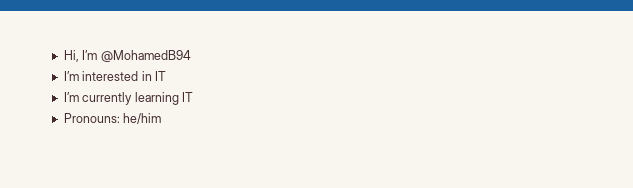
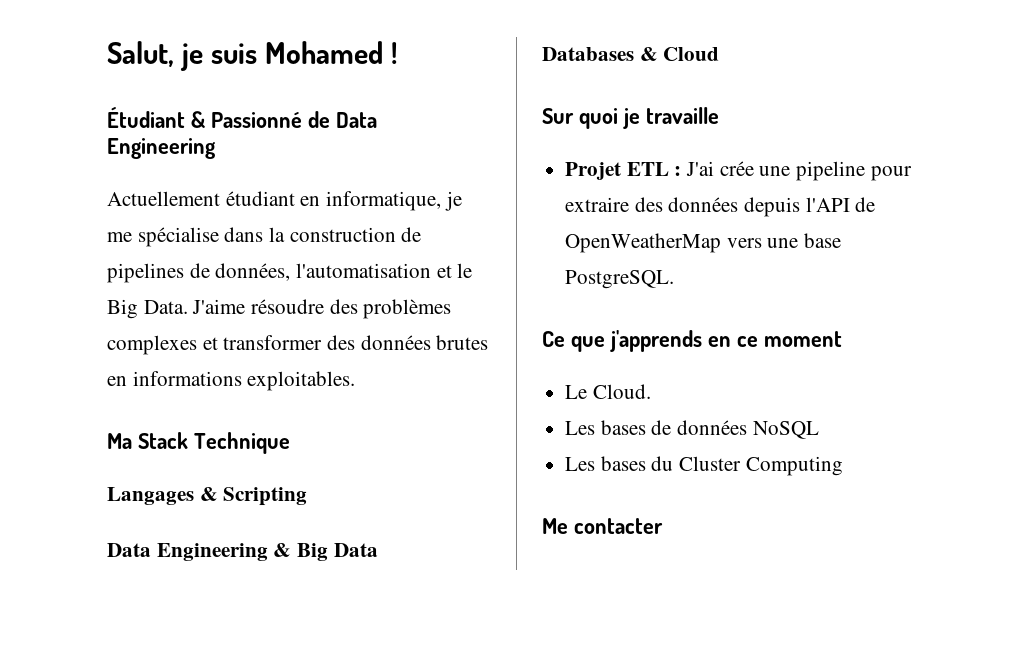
- Hi, I’m @MohamedB94
- I’m interested in IT
- I’m currently learning IT
- Pronouns: he/him
+ Salut, je suis Mohamed !
+ Étudiant & Passionné de Data Engineering
+ Actuellement étudiant en informatique, je me spécialise dans la construction de pipelines de données, l'automatisation et le Big Data. J'aime résoudre des problèmes complexes et transformer des données brutes en informations exploitables.
+ Ma Stack Technique
+ Langages & Scripting
+ Data Engineering & Big Data
+ Databases & Cloud
+ Sur quoi je travaille
+ Projet ETL : J'ai crée une pipeline pour extraire des données depuis l'API de OpenWeatherMap vers une base PostgreSQL.
+ Ce que j'apprends en ce moment
+ Le Cloud.
+ Les bases de données NoSQL
+ Les bases du Cluster Computing
+ Me contacter

